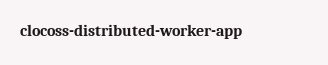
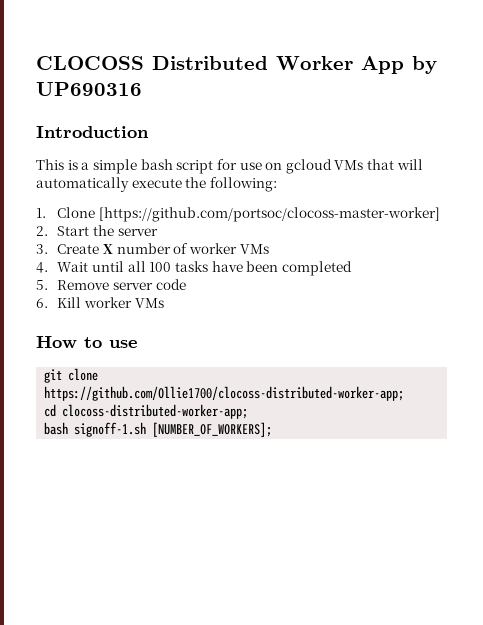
- clocoss-distributed-worker-app
+ CLOCOSS Distributed Worker App by UP690316
+ Introduction
+ This is a simple bash script for use on gcloud VMs that will automatically execute the following:
+ 1. Clone [https://github.com/portsoc/clocoss-master-worker]
+ 2. Start the server
+ 3. Create X number of worker VMs
+ 4. Wait until all 100 tasks have been completed
+ 5. Remove server code
+ 6. Kill worker VMs
+ How to use
+ git clone https://github.com/Ollie1700/clocoss-distributed-worker-app;
+ cd clocoss-distributed-worker-app;
+ bash signoff-1.sh [NUMBER_OF_WORKERS];

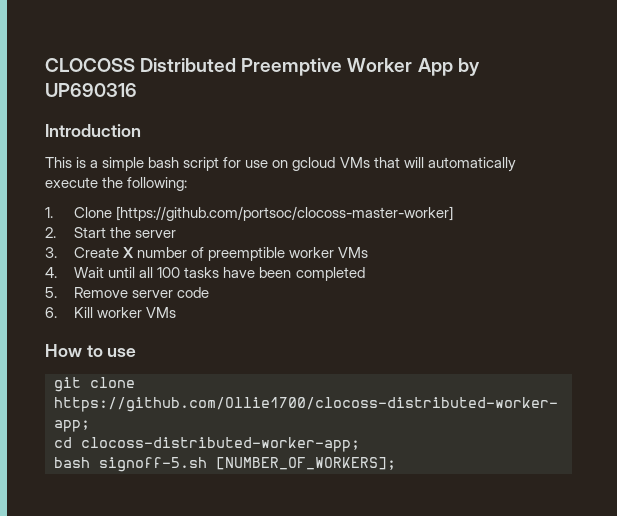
- CLOCOSS Distributed Worker App by UP690316
+ CLOCOSS Distributed Preemptive Worker App by UP690316
- 3. Create X number of worker VMs
+ 3. Create X number of preemptible worker VMs
- bash signoff-1.sh [NUMBER_OF_WORKERS];
+ bash signoff-5.sh [NUMBER_OF_WORKERS];

